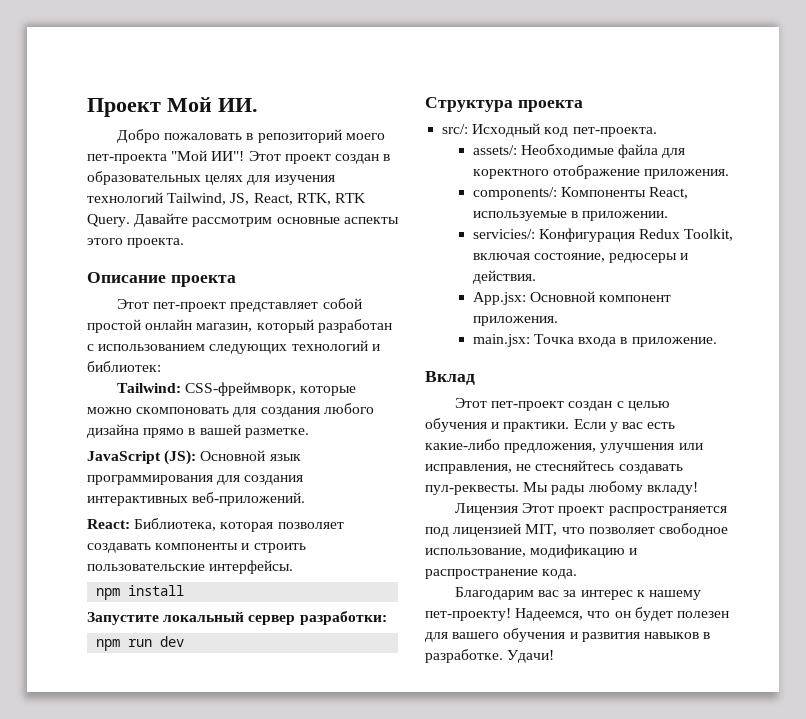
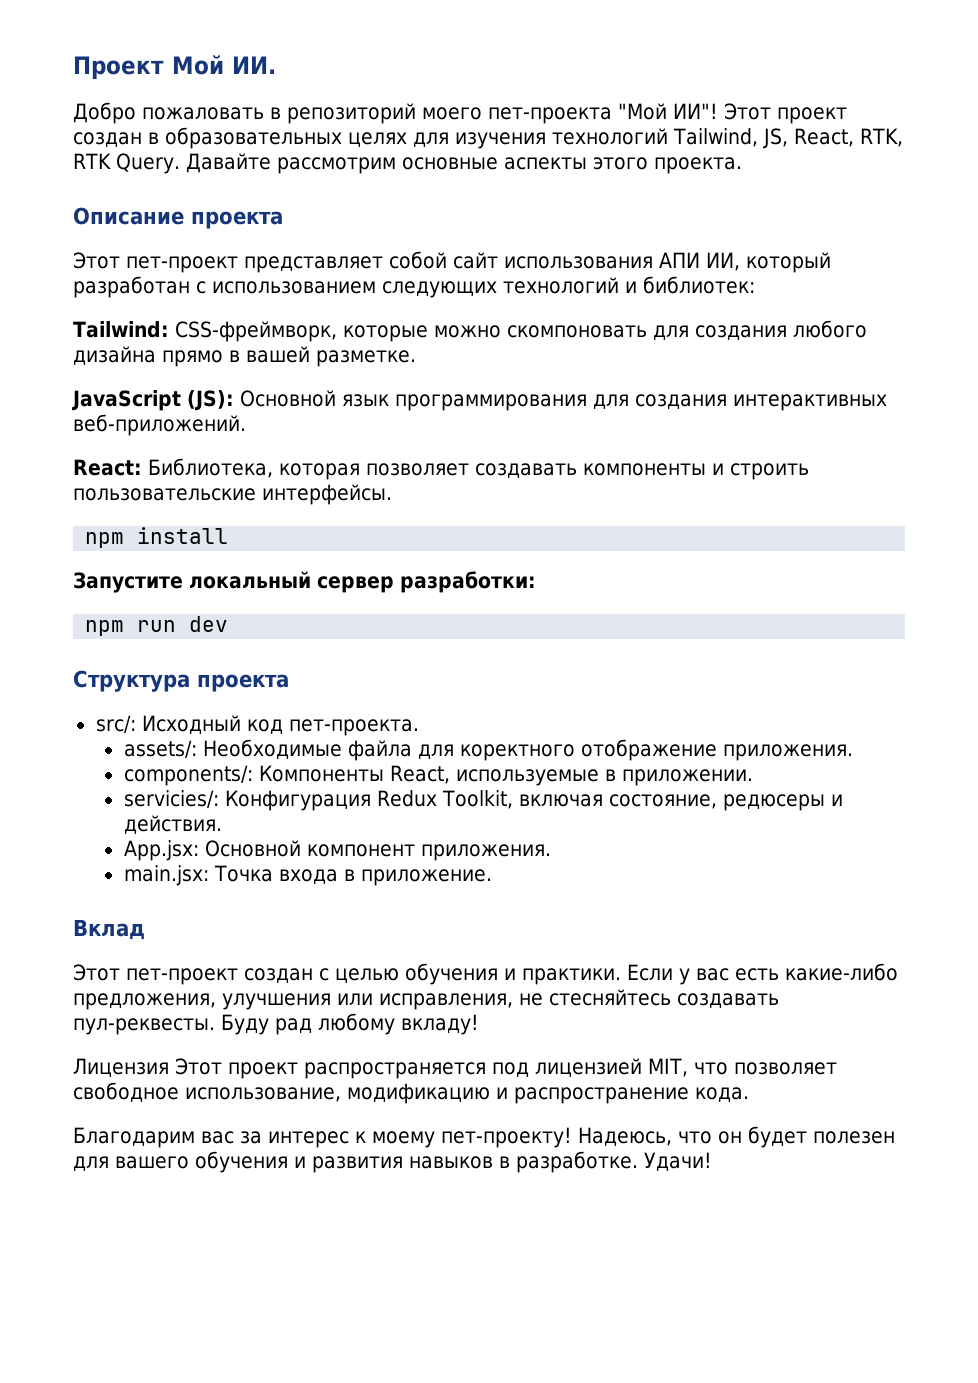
- Этот пет-проект представляет собой простой онлайн магазин, который разработан с использованием следующих технологий и библиотек:
+ Этот пет-проект представляет собой сайт использования АПИ ИИ, который разработан с использованием следующих технологий и библиотек:
- Мы рады любому вкладу!
+ Буду рад любому вкладу!
- Благодарим вас за интерес к нашему пет-проекту! Надеемся, что он будет полезен для вашего обучения и развития навыков в разработке.
+ Благодарим вас за интерес к моему пет-проекту! Надеюсь, что он будет полезен для вашего обучения и развития навыков в разработке.

